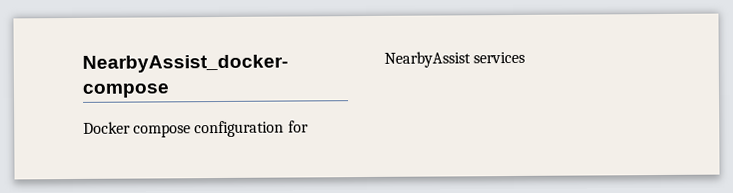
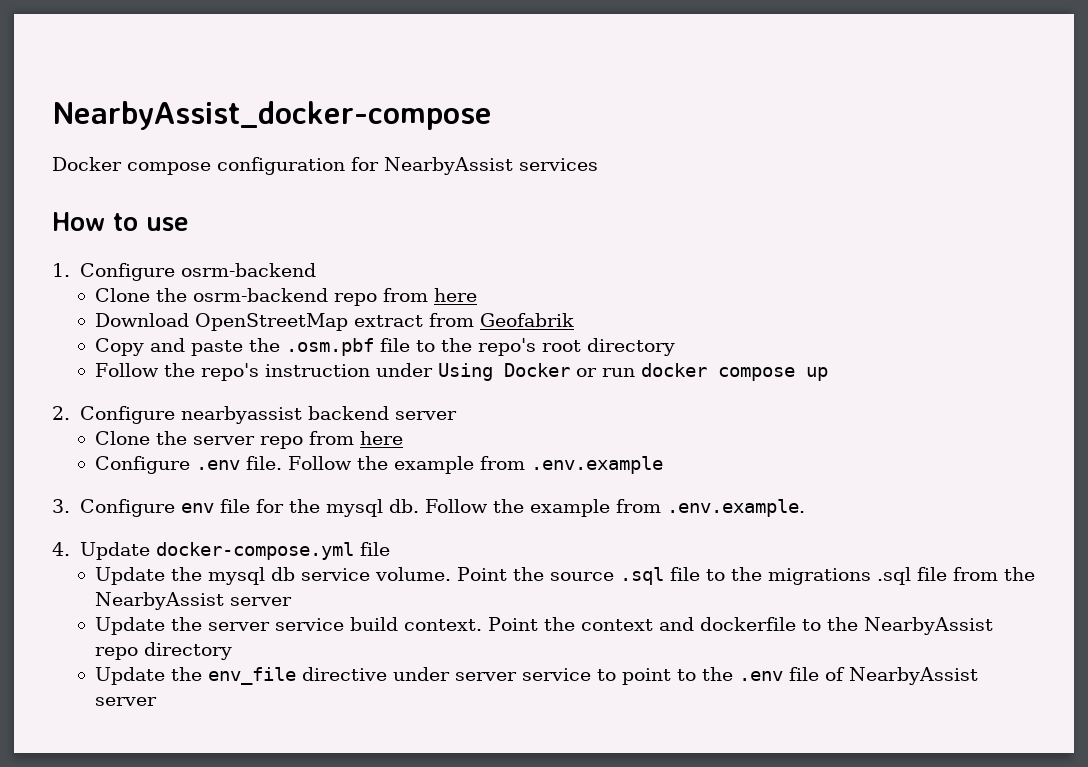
+ How to use
+ 1. Configure osrm-backend
+ Clone the osrm-backend repo from here
+ Download OpenStreetMap extract from Geofabrik
+ Copy and paste the .osm.pbf file to the repo's root directory
+ Follow the repo's instruction under Using Docker or run docker compose up
+ 2. Configure nearbyassist backend server
+ Clone the server repo from here
+ Configure .env file. Follow the example from .env.example
+ 3. Configure env file for the mysql db. Follow the example from .env.example.
+ 4. Update docker-compose.yml file
+ Update the mysql db service volume. Point the source .sql file to the migrations .sql file from the NearbyAssist server
+ Update the server service build context. Point the context and dockerfile to the NearbyAssist repo directory
+ Update the env_file directive under server service to point to the .env file of NearbyAssist server

